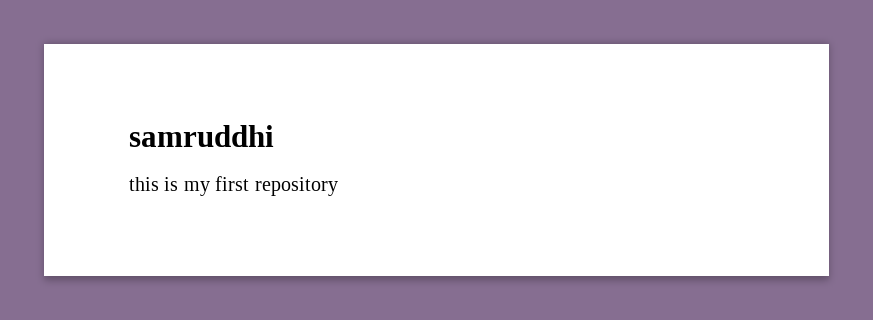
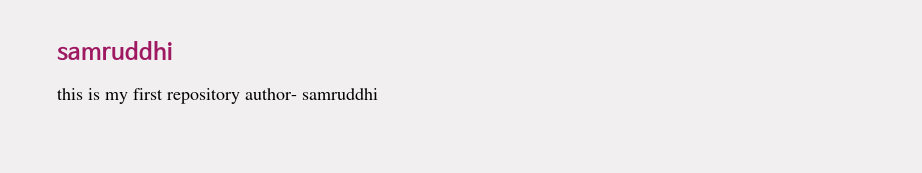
- this is my first repository
+ this is my first repository author- samruddhi

